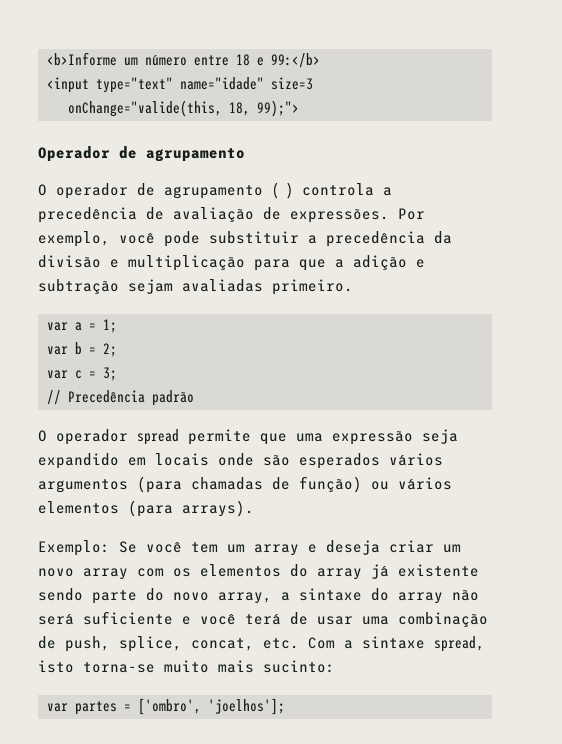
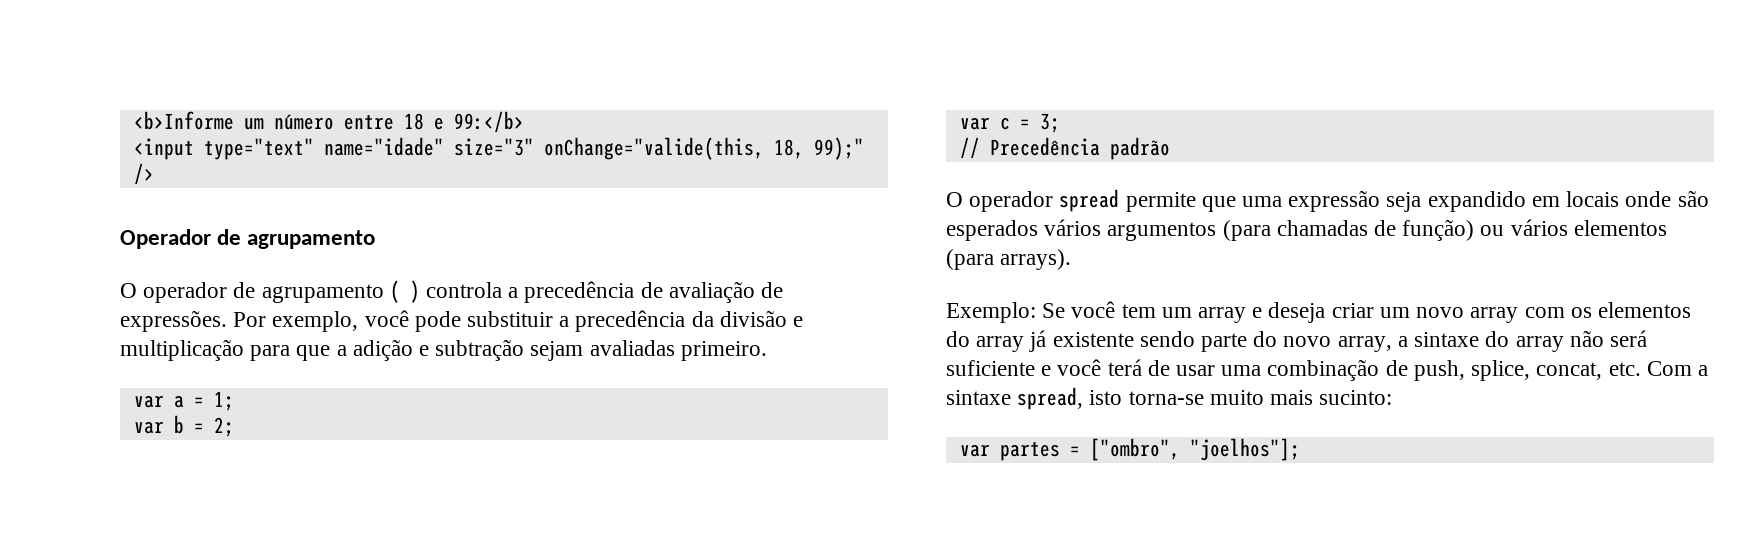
- <input type="text" name="idade" size=3
- onChange="valide(this, 18, 99);">
+ <input type="text" name="idade" size="3" onChange="valide(this, 18, 99);" />
- var partes = ['ombro', 'joelhos'];
+ var partes = ["ombro", "joelhos"];

